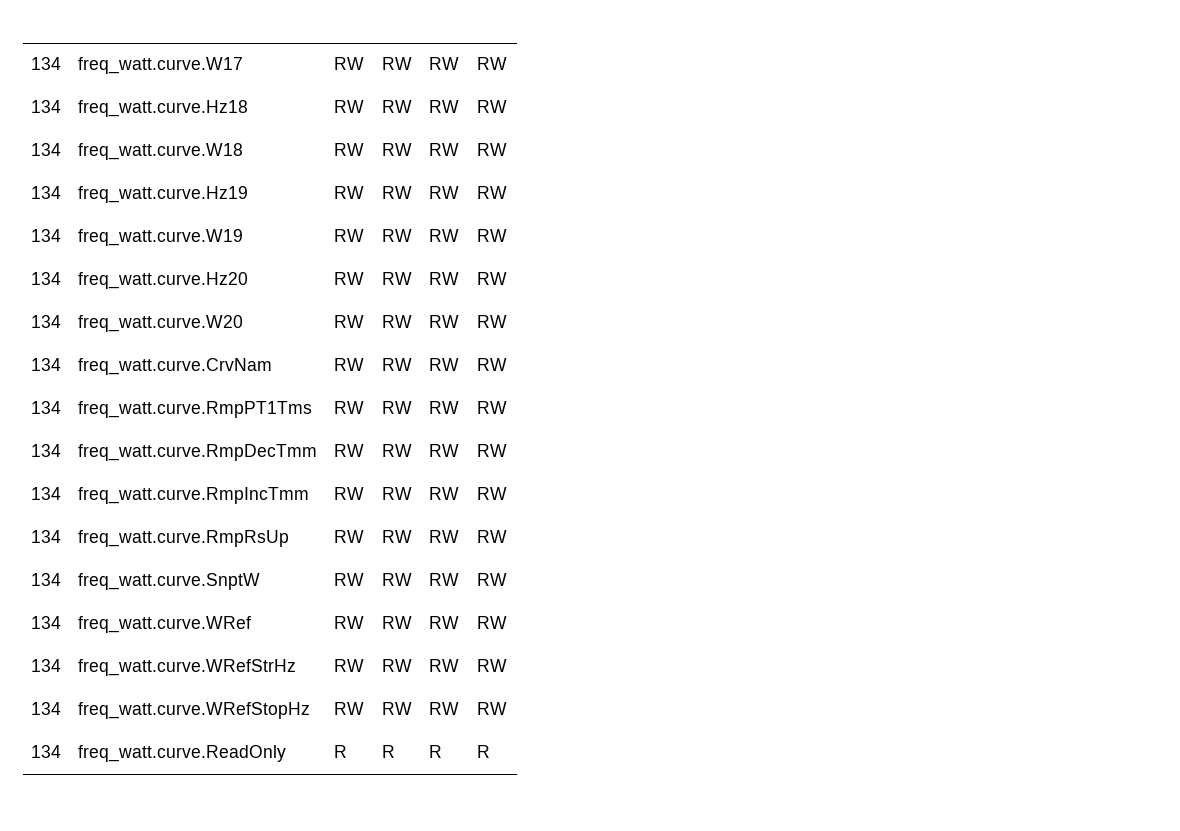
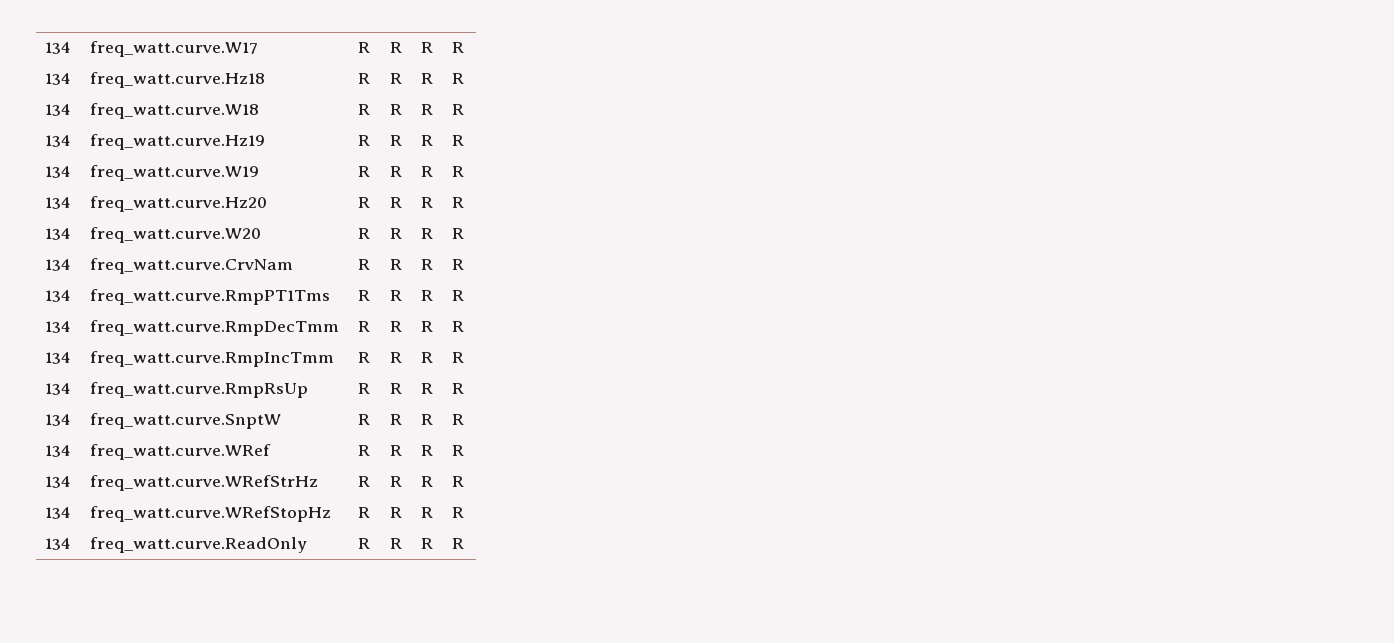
- 134 | freq_watt.curve.W17 | RW | RW | RW | RW
- 134 | freq_watt.curve.Hz18 | RW | RW | RW | RW
- 134 | freq_watt.curve.W18 | RW | RW | RW | RW
- 134 | freq_watt.curve.Hz19 | RW | RW | RW | RW
- 134 | freq_watt.curve.W19 | RW | RW | RW | RW
- 134 | freq_watt.curve.Hz20 | RW | RW | RW | RW
- 134 | freq_watt.curve.W20 | RW | RW | RW | RW
- 134 | freq_watt.curve.CrvNam | RW | RW | RW | RW
- 134 | freq_watt.curve.RmpPT1Tms | RW | RW | RW | RW
- 134 | freq_watt.curve.RmpDecTmm | RW | RW | RW | RW
- 134 | freq_watt.curve.RmpIncTmm | RW | RW | RW | RW
- 134 | freq_watt.curve.RmpRsUp | RW | RW | RW | RW
- 134 | freq_watt.curve.SnptW | RW | RW | RW | RW
- 134 | freq_watt.curve.WRef | RW | RW | RW | RW
- 134 | freq_watt.curve.WRefStrHz | RW | RW | RW | RW
- 134 | freq_watt.curve.WRefStopHz | RW | RW | RW | RW
+ 134 | freq_watt.curve.W17 | R | R | R | R
+ 134 | freq_watt.curve.Hz18 | R | R | R | R
+ 134 | freq_watt.curve.W18 | R | R | R | R
+ 134 | freq_watt.curve.Hz19 | R | R | R | R
+ 134 | freq_watt.curve.W19 | R | R | R | R
+ 134 | freq_watt.curve.Hz20 | R | R | R | R
+ 134 | freq_watt.curve.W20 | R | R | R | R
+ 134 | freq_watt.curve.CrvNam | R | R | R | R
+ 134 | freq_watt.curve.RmpPT1Tms | R | R | R | R
+ 134 | freq_watt.curve.RmpDecTmm | R | R | R | R
+ 134 | freq_watt.curve.RmpIncTmm | R | R | R | R
+ 134 | freq_watt.curve.RmpRsUp | R | R | R | R
+ 134 | freq_watt.curve.SnptW | R | R | R | R
+ 134 | freq_watt.curve.WRef | R | R | R | R
+ 134 | freq_watt.curve.WRefStrHz | R | R | R | R
+ 134 | freq_watt.curve.WRefStopHz | R | R | R | R

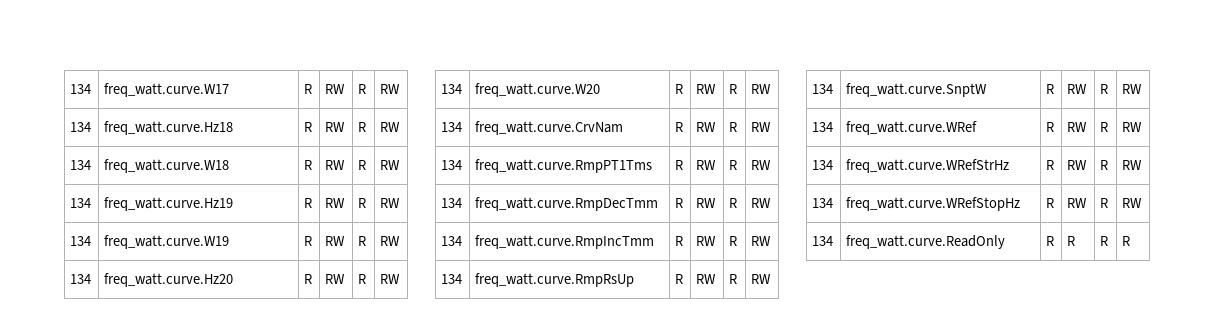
- 134 | freq_watt.curve.W17 | R | R | R | R
+ 134 | freq_watt.curve.W17 | R | RW | R | RW
- 134 | freq_watt.curve.Hz18 | R | R | R | R
+ 134 | freq_watt.curve.Hz18 | R | RW | R | RW
- 134 | freq_watt.curve.W18 | R | R | R | R
+ 134 | freq_watt.curve.W18 | R | RW | R | RW
- 134 | freq_watt.curve.Hz19 | R | R | R | R
+ 134 | freq_watt.curve.Hz19 | R | RW | R | RW
- 134 | freq_watt.curve.W19 | R | R | R | R
+ 134 | freq_watt.curve.W19 | R | RW | R | RW
- 134 | freq_watt.curve.Hz20 | R | R | R | R
+ 134 | freq_watt.curve.Hz20 | R | RW | R | RW
- 134 | freq_watt.curve.W20 | R | R | R | R
+ 134 | freq_watt.curve.W20 | R | RW | R | RW
- 134 | freq_watt.curve.CrvNam | R | R | R | R
+ 134 | freq_watt.curve.CrvNam | R | RW | R | RW
- 134 | freq_watt.curve.RmpPT1Tms | R | R | R | R
+ 134 | freq_watt.curve.RmpPT1Tms | R | RW | R | RW
- 134 | freq_watt.curve.RmpDecTmm | R | R | R | R
+ 134 | freq_watt.curve.RmpDecTmm | R | RW | R | RW
- 134 | freq_watt.curve.RmpIncTmm | R | R | R | R
+ 134 | freq_watt.curve.RmpIncTmm | R | RW | R | RW
- 134 | freq_watt.curve.RmpRsUp | R | R | R | R
+ 134 | freq_watt.curve.RmpRsUp | R | RW | R | RW
- 134 | freq_watt.curve.SnptW | R | R | R | R
+ 134 | freq_watt.curve.SnptW | R | RW | R | RW
- 134 | freq_watt.curve.WRef | R | R | R | R
+ 134 | freq_watt.curve.WRef | R | RW | R | RW
- 134 | freq_watt.curve.WRefStrHz | R | R | R | R
+ 134 | freq_watt.curve.WRefStrHz | R | RW | R | RW
- 134 | freq_watt.curve.WRefStopHz | R | R | R | R
+ 134 | freq_watt.curve.WRefStopHz | R | RW | R | RW

